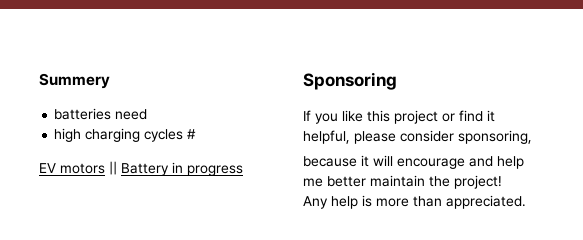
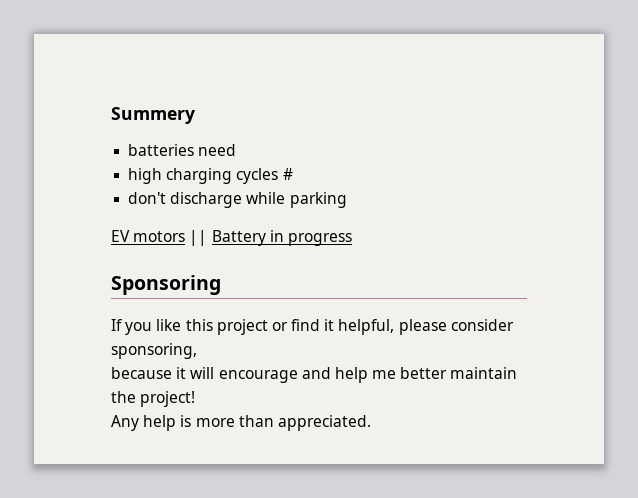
+ don't discharge while parking

